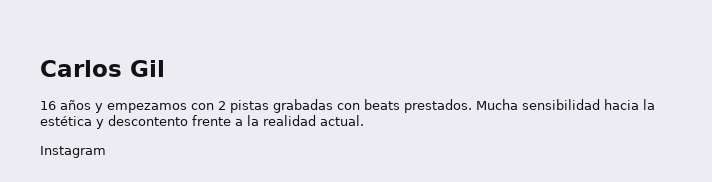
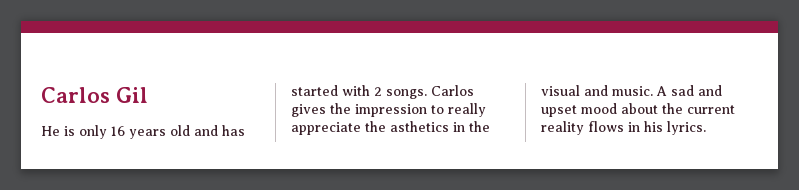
- 16 años y empezamos con 2 pistas grabadas con beats prestados. Mucha sensibilidad hacia la estética y descontento frente a la realidad actual.
- Instagram
+ He is only 16 years old and has started with 2 songs. Carlos gives the impression to really appreciate the asthetics in the visual and music. A sad and upset mood about the current reality flows in his lyrics.

